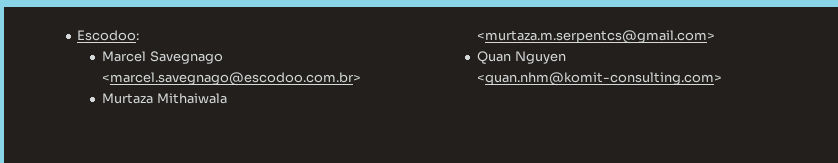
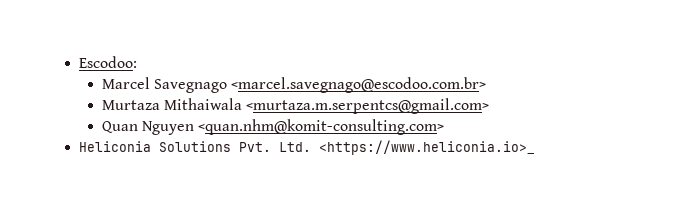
+ Heliconia Solutions Pvt. Ltd. <https://www.heliconia.io>_

